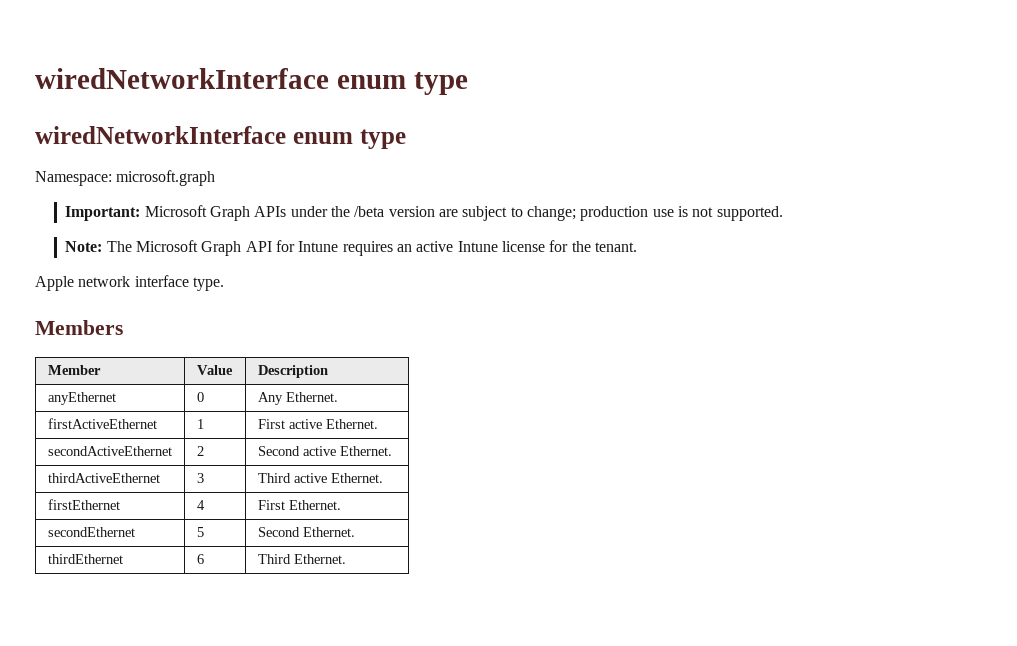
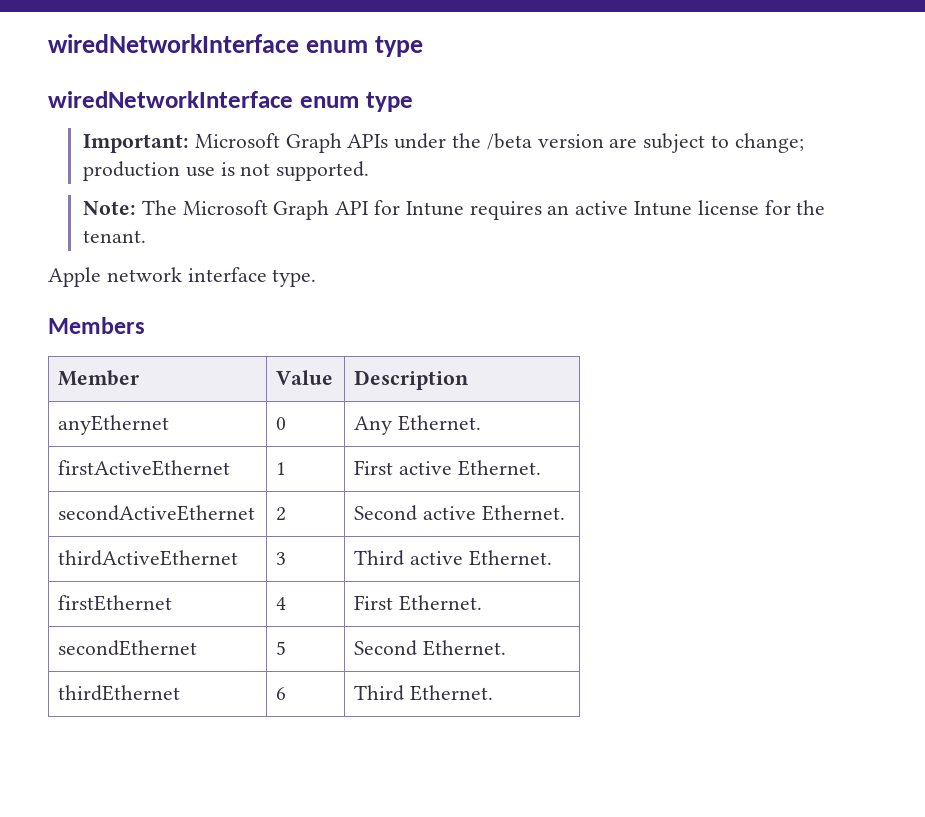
- Namespace: microsoft.graph

